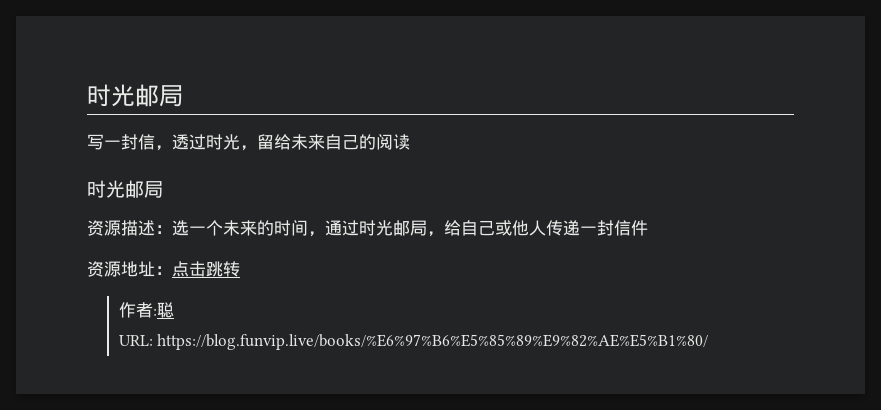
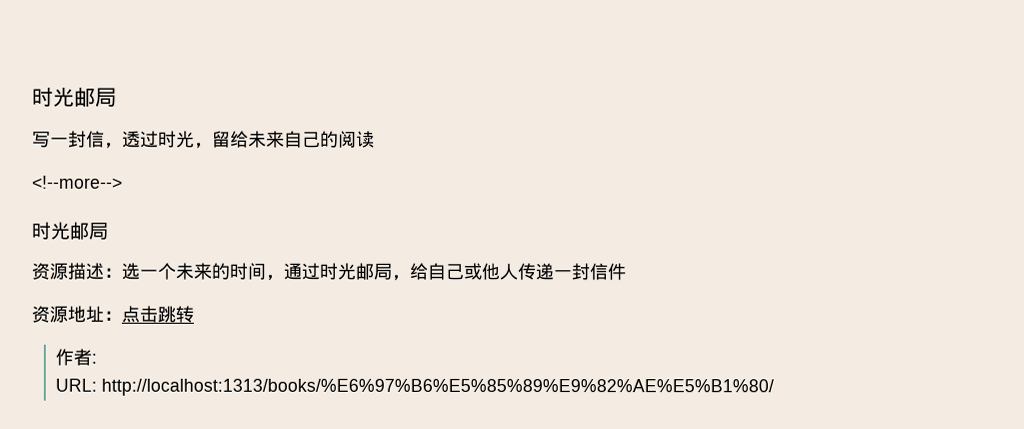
+ <!--more-->
- 作者:聪
+ 作者:
- URL: https://blog.funvip.live/books/%E6%97%B6%E5%85%89%E9%82%AE%E5%B1%80/
+ URL: http://localhost:1313/books/%E6%97%B6%E5%85%89%E9%82%AE%E5%B1%80/

